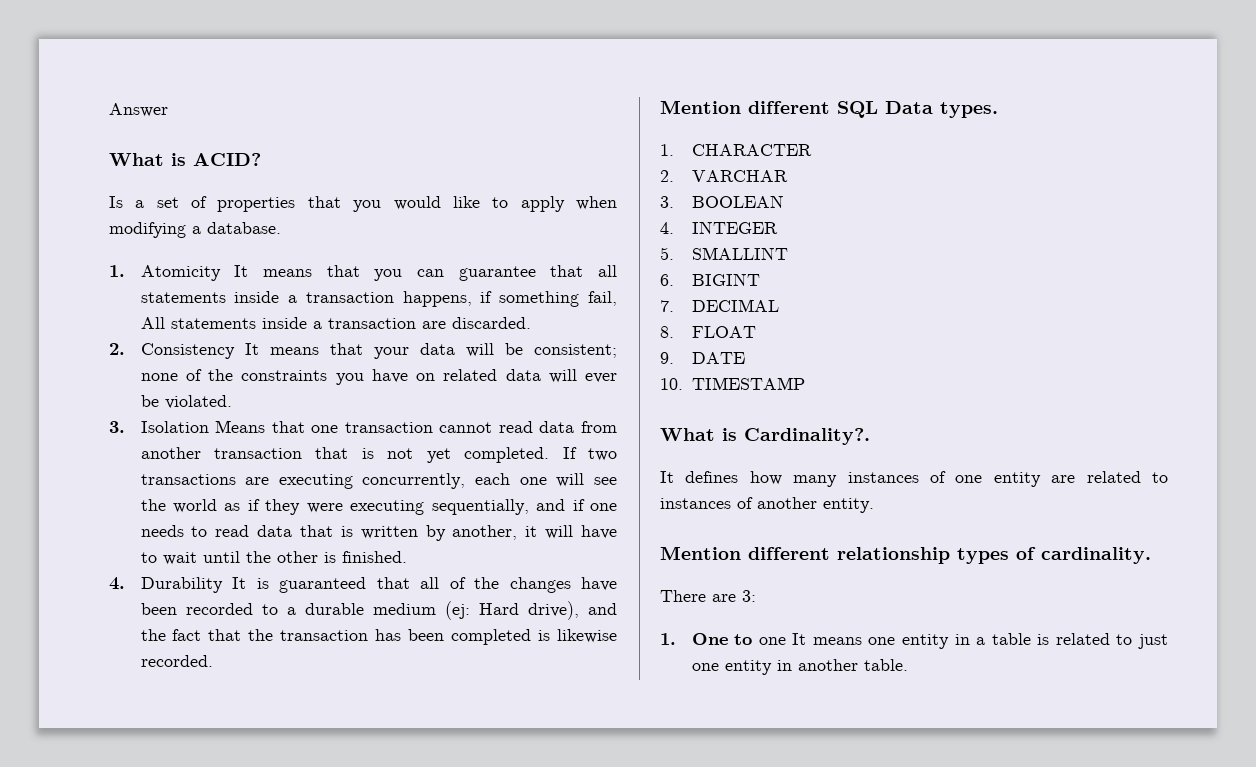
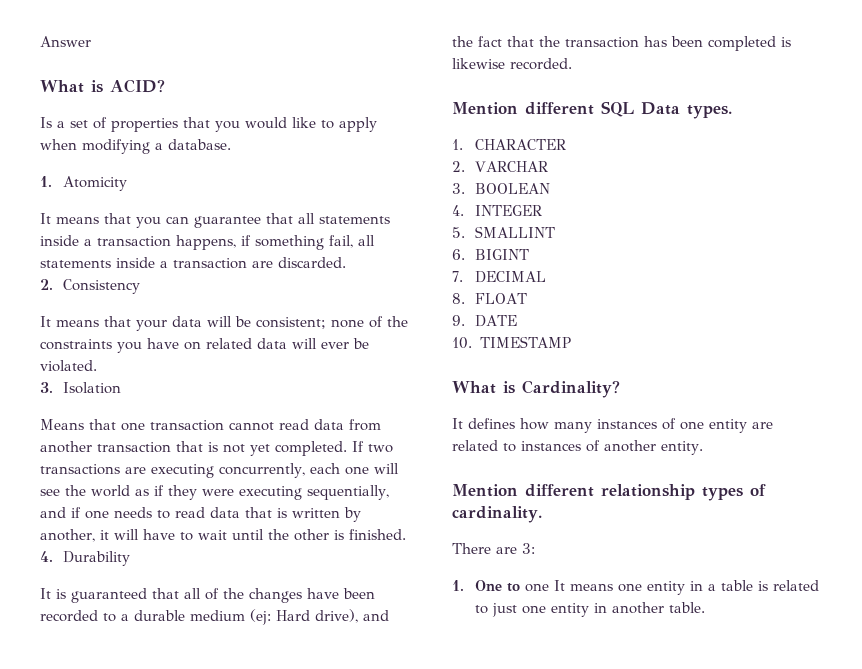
- 1. Atomicity It means that you can guarantee that all statements inside a transaction happens, if something fail, All statements inside a transaction are discarded.
+ 1. Atomicity
+ It means that you can guarantee that all statements inside a transaction happens, if something fail, all statements inside a transaction are discarded.
- 2. Consistency It means that your data will be consistent; none of the constraints you have on related data will ever be violated.
+ 2. Consistency
+ It means that your data will be consistent; none of the constraints you have on related data will ever be violated.
- 3. Isolation Means that one transaction cannot read data from another transaction that is not yet completed.
+ 3. Isolation
+ Means that one transaction cannot read data from another transaction that is not yet completed.
- 4. Durability It is guaranteed that all of the changes have been recorded to a durable medium (ej: Hard drive), and the fact that the transaction has been completed is likewise recorded.
+ 4. Durability
+ It is guaranteed that all of the changes have been recorded to a durable medium (ej: Hard drive), and the fact that the transaction has been completed is likewise recorded.
- What is Cardinality?.
+ What is Cardinality?

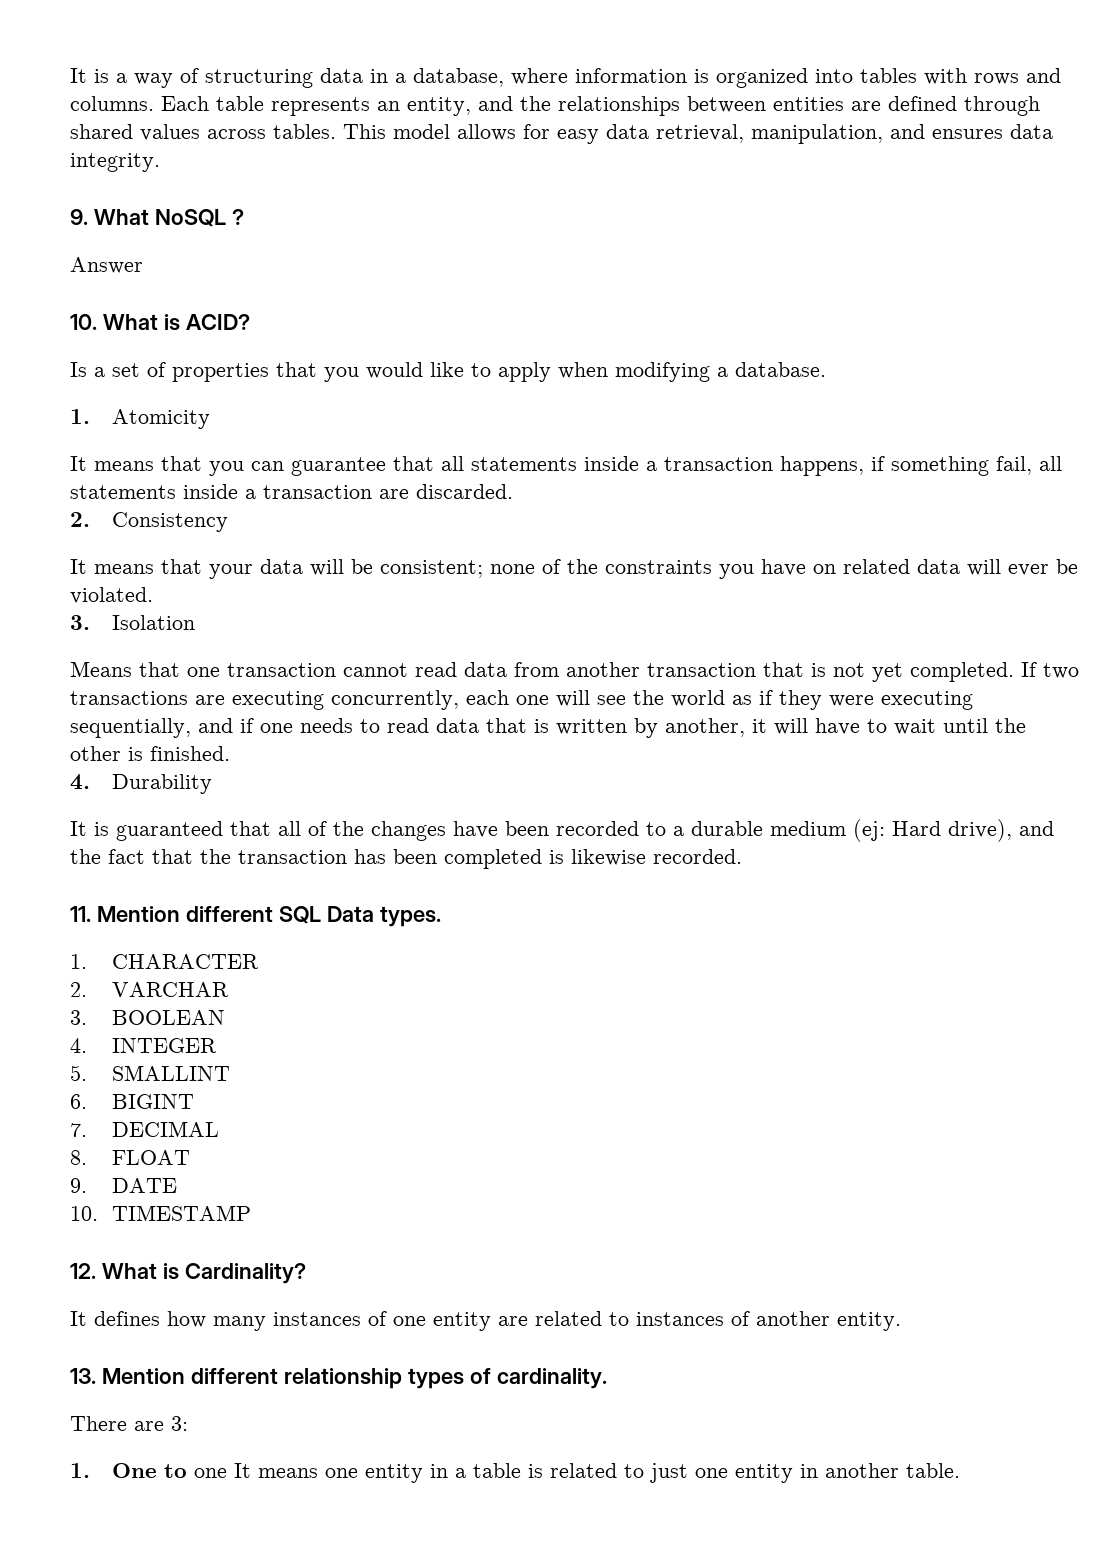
+ It is a way of structuring data in a database, where information is organized into tables with rows and columns. Each table represents an entity, and the relationships between entities are defined through shared values across tables. This model allows for easy data retrieval, manipulation, and ensures data integrity.
+ 9. What NoSQL ?
- What is ACID?
+ 10. What is ACID?
- Mention different SQL Data types.
+ 11. Mention different SQL Data types.
- What is Cardinality?
+ 12. What is Cardinality?
- Mention different relationship types of cardinality.
+ 13. Mention different relationship types of cardinality.

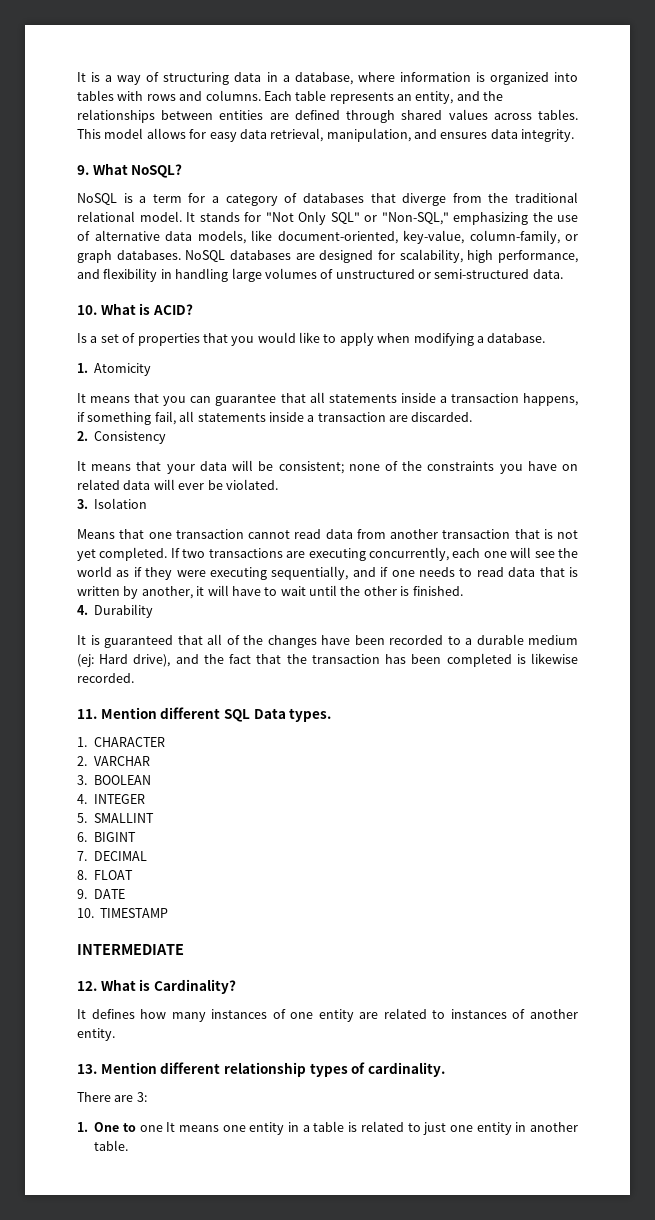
- 9. What NoSQL ?
- Answer
+ 9. What NoSQL?
+ NoSQL is a term for a category of databases that diverge from the traditional relational model. It stands for "Not Only SQL" or "Non-SQL," emphasizing the use of alternative data models, like document-oriented, key-value, column-family, or graph databases. NoSQL databases are designed for scalability, high performance, and flexibility in handling large volumes of unstructured or semi-structured data.
+ INTERMEDIATE

